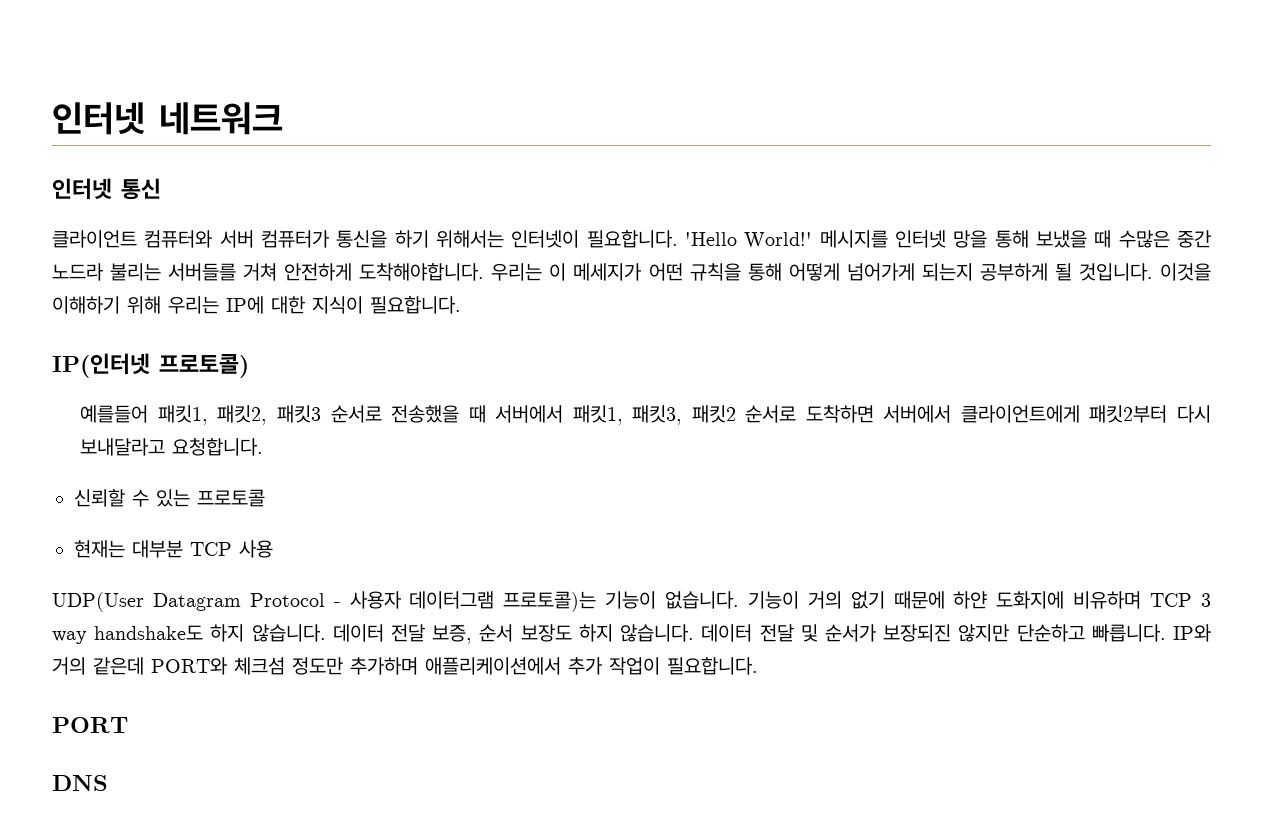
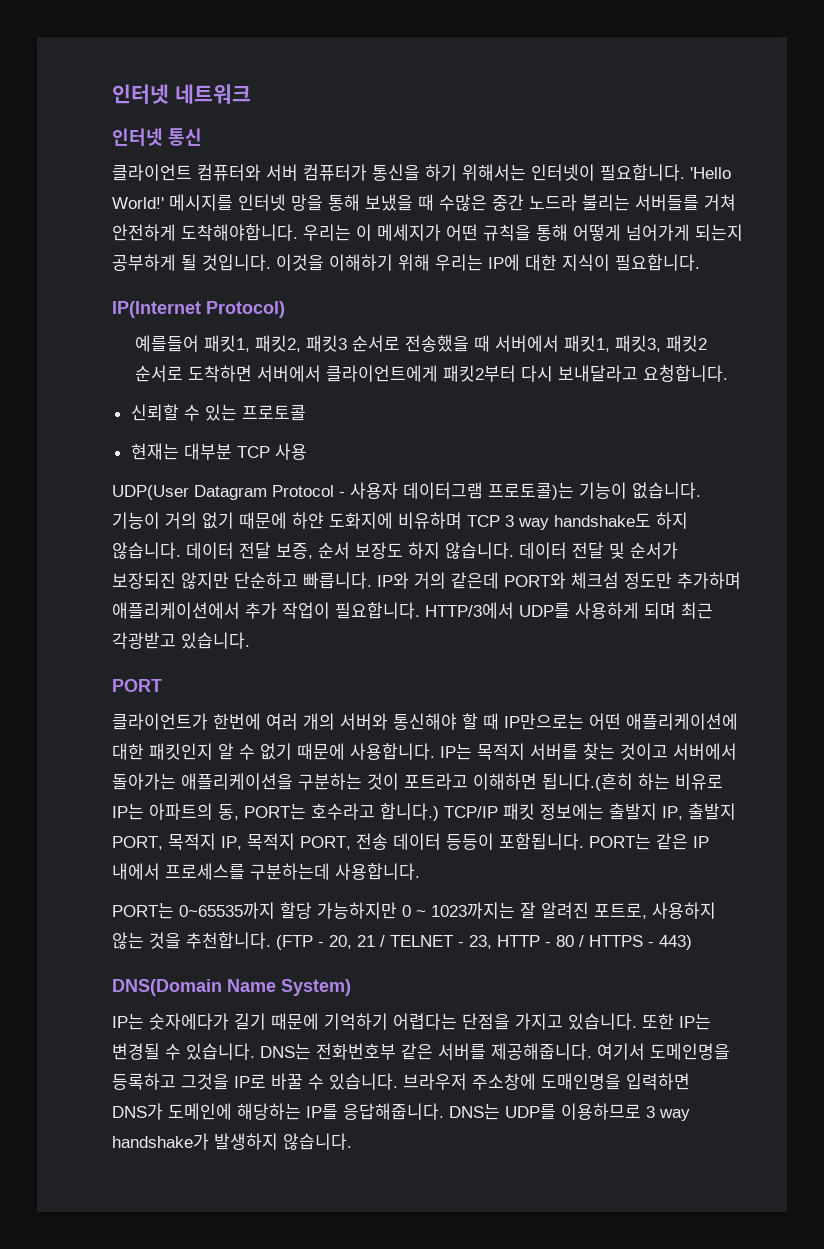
- IP(인터넷 프로토콜)
+ IP(Internet Protocol)
- IP와 거의 같은데 PORT와 체크섬 정도만 추가하며 애플리케이션에서 추가 작업이 필요합니다.
+ IP와 거의 같은데 PORT와 체크섬 정도만 추가하며 애플리케이션에서 추가 작업이 필요합니다. HTTP/3에서 UDP를 사용하게 되며 최근 각광받고 있습니다.
  PORT
- DNS
+ 클라이언트가 한번에 여러 개의 서버와 통신해야 할 때 IP만으로는 어떤 애플리케이션에 대한 패킷인지 알 수 없기 때문에 사용합니다. IP는 목적지 서버를 찾는 것이고 서버에서 돌아가는 애플리케이션을 구분하는 것이 포트라고 이해하면 됩니다.(흔히 하는 비유로 IP는 아파트의 동, PORT는 호수라고 합니다.) TCP/IP 패킷 정보에는 출발지 IP, 출발지 PORT, 목적지 IP, 목적지 PORT, 전송 데이터 등등이 포함됩니다. PORT는 같은 IP 내에서 프로세스를 구분하는데 사용합니다.
+ PORT는 0~65535까지 할당 가능하지만 0 ~ 1023까지는 잘 알려진 포트로, 사용하지 않는 것을 추천합니다. (FTP - 20, 21 / TELNET - 23, HTTP - 80 / HTTPS - 443)
+ DNS(Domain Name System)
+ IP는 숫자에다가 길기 때문에 기억하기 어렵다는 단점을 가지고 있습니다. 또한 IP는 변경될 수 있습니다. DNS는 전화번호부 같은 서버를 제공해줍니다. 여기서 도메인명을 등록하고 그것을 IP로 바꿀 수 있습니다. 브라우저 주소창에 도매인명을 입력하면 DNS가 도메인에 해당하는 IP를 응답해줍니다. DNS는 UDP를 이용하므로 3 way handshake가 발생하지 않습니다.

